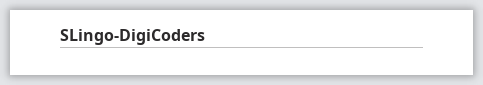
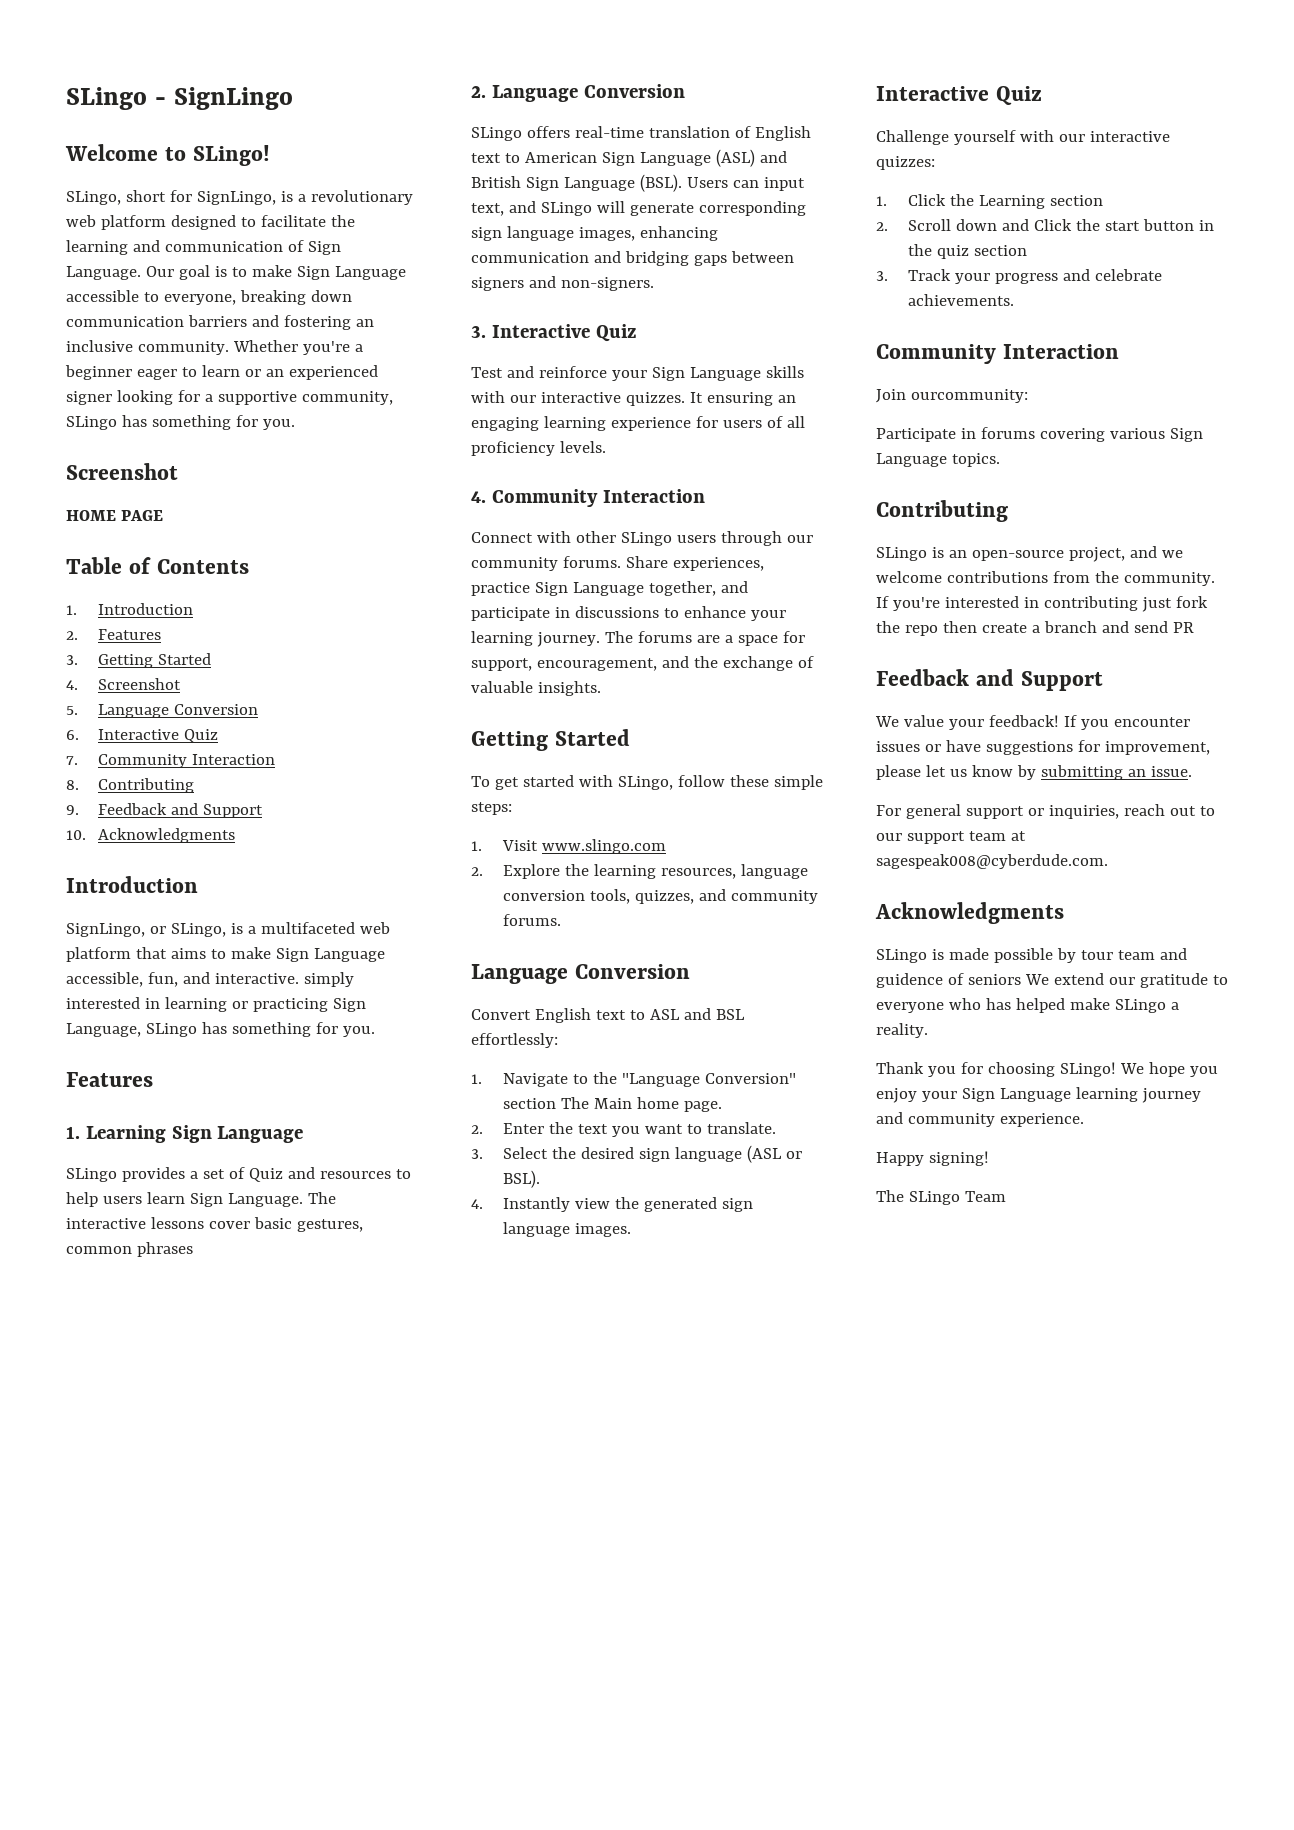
- SLingo-DigiCoders
+ SLingo - SignLingo
+ Welcome to SLingo!
+ SLingo, short for SignLingo, is a revolutionary web platform designed to facilitate the learning and communication of Sign Language. Our goal is to make Sign Language accessible to everyone, breaking down communication barriers and fostering an inclusive community. Whether you're a beginner eager to learn or an experienced signer looking for a supportive community, SLingo has something for you.
+ Screenshot
+ HOME PAGE
+ Table of Contents
+ 1. Introduction
+ 2. Features
+ 3. Getting Started
+ 4. Screenshot
+ 5. Language Conversion
+ 6. Interactive Quiz
+ 7. Community Interaction
+ 8. Contributing
+ 9. Feedback and Support
+ 10. Acknowledgments
+ Introduction
+ SignLingo, or SLingo, is a multifaceted web platform that aims to make Sign Language accessible, fun, and interactive. simply interested in learning or practicing Sign Language, SLingo has something for you.
+ Features
+ 1. Learning Sign Language
+ SLingo provides a set of Quiz and resources to help users learn Sign Language. The interactive lessons cover basic gestures, common phrases
+ 2. Language Conversion
+ SLingo offers real-time translation of English text to American Sign Language (ASL) and British Sign Language (BSL). Users can input text, and SLingo will generate corresponding sign language images, enhancing communication and bridging gaps between signers and non-signers.
+ 3. Interactive Quiz
+ Test and reinforce your Sign Language skills with our interactive quizzes. It ensuring an engaging learning experience for users of all proficiency levels.
+ 4. Community Interaction
+ Connect with other SLingo users through our community forums. Share experiences, practice Sign Language together, and participate in discussions to enhance your learning journey. The forums are a space for support, encouragement, and the exchange of valuable insights.
+ Getting Started
+ To get started with SLingo, follow these simple steps:
+ 1. Visit www.slingo.com
+ 2. Explore the learning resources, language conversion tools, quizzes, and community forums.
+ Language Conversion
+ Convert English text to ASL and BSL effortlessly:
+ 1. Navigate to the "Language Conversion" section The Main home page.
+ 2. Enter the text you want to translate.
+ 3. Select the desired sign language (ASL or BSL).
+ 4. Instantly view the generated sign language images.
+ Interactive Quiz
+ Challenge yourself with our interactive quizzes:
+ 1. Click the Learning section
+ 2. Scroll down and Click the start button in the quiz section
+ 3. Track your progress and celebrate achievements.
+ Community Interaction
+ Join ourcommunity:
+ Participate in forums covering various Sign Language topics.
+ Contributing
+ SLingo is an open-source project, and we welcome contributions from the community. If you're interested in contributing just fork the repo then create a branch and send PR
+ Feedback and Support
+ We value your feedback! If you encounter issues or have suggestions for improvement, please let us know by submitting an issue.
+ For general support or inquiries, reach out to our support team at sagespeak008@cyberdude.com.
+ Acknowledgments
+ SLingo is made possible by tour team and guidence of seniors We extend our gratitude to everyone who has helped make SLingo a reality.
+ Thank you for choosing SLingo! We hope you enjoy your Sign Language learning journey and community experience.
+ Happy signing!
+ The SLingo Team

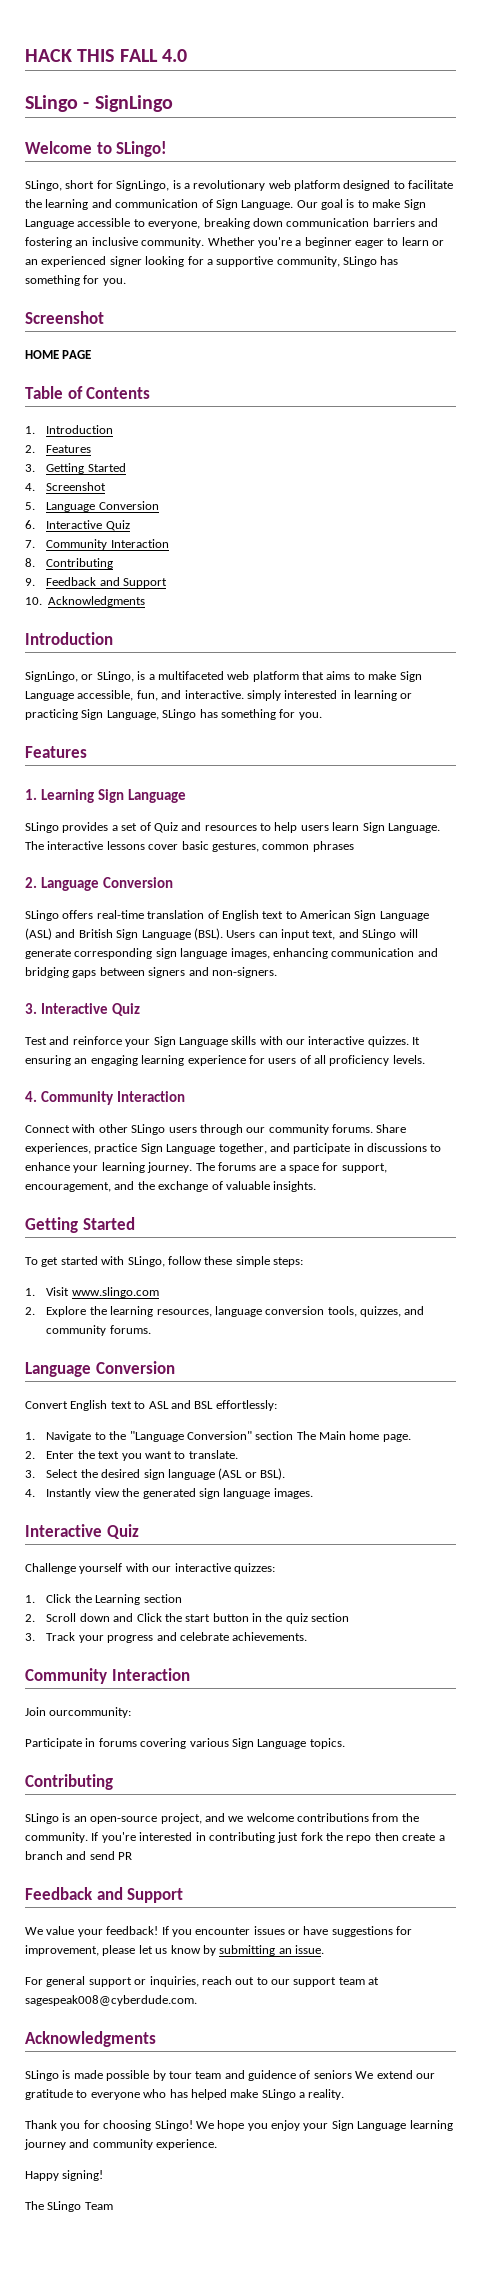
+ HACK THIS FALL 4.0

